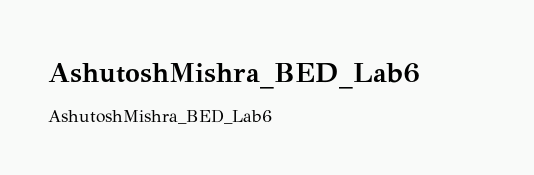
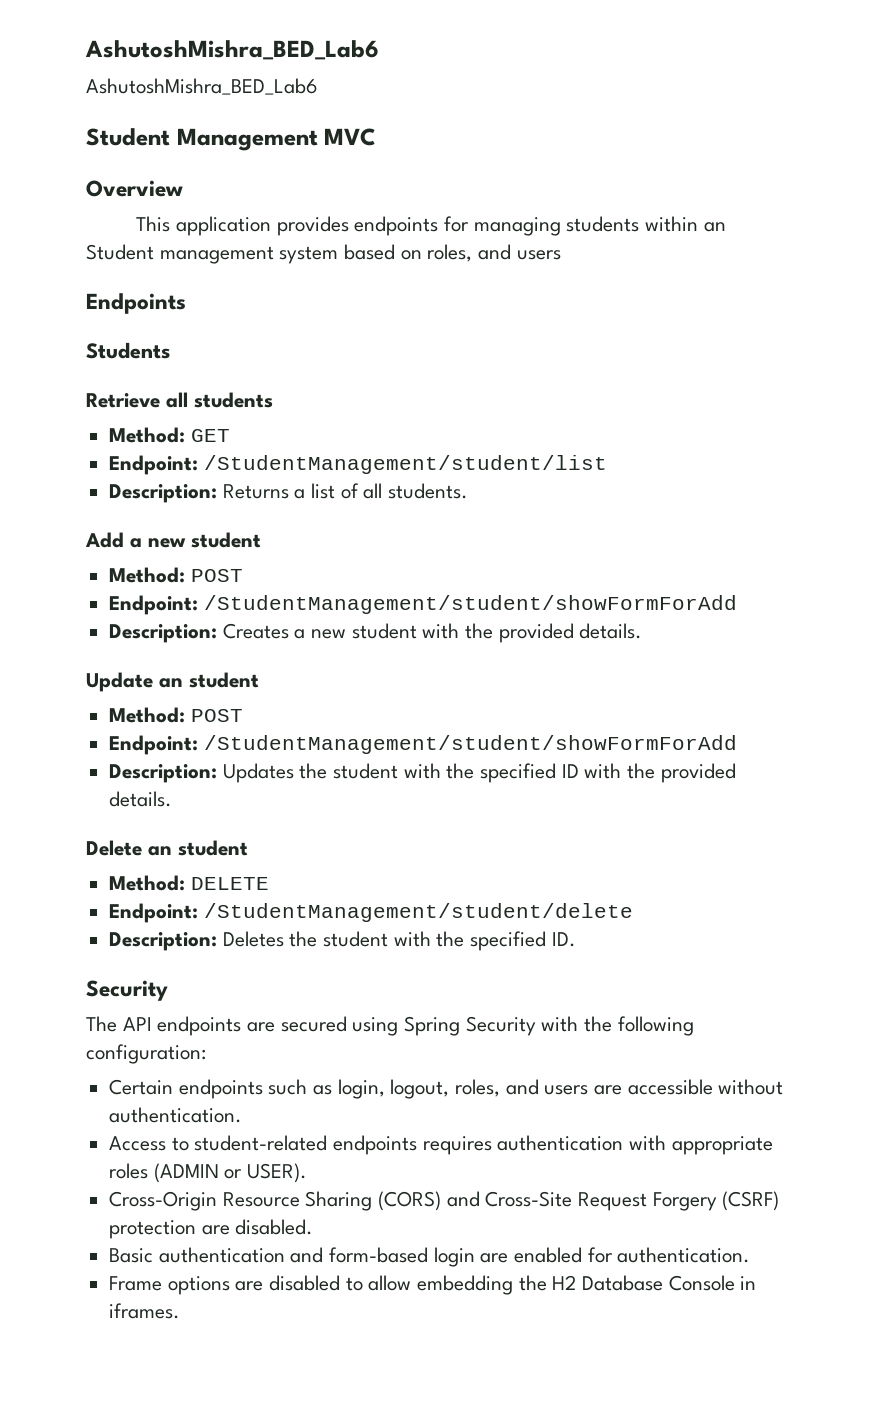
+ Student Management MVC
+ Overview
+ This application provides endpoints for managing students within an Student management system based on roles, and users
+ Endpoints
+ Students
+ Retrieve all students
+ Method: GET
+ Endpoint: /StudentManagement/student/list
+ Description: Returns a list of all students.
+ Add a new student
+ Method: POST
+ Endpoint: /StudentManagement/student/showFormForAdd
+ Description: Creates a new student with the provided details.
+ Update an student
+ Method: POST
+ Endpoint: /StudentManagement/student/showFormForAdd
+ Description: Updates the student with the specified ID with the provided details.
+ Delete an student
+ Method: DELETE
+ Endpoint: /StudentManagement/student/delete
+ Description: Deletes the student with the specified ID.
+ Security
+ The API endpoints are secured using Spring Security with the following configuration:
+ Certain endpoints such as login, logout, roles, and users are accessible without authentication.
+ Access to student-related endpoints requires authentication with appropriate roles (ADMIN or USER).
+ Cross-Origin Resource Sharing (CORS) and Cross-Site Request Forgery (CSRF) protection are disabled.
+ Basic authentication and form-based login are enabled for authentication.
+ Frame options are disabled to allow embedding the H2 Database Console in iframes.

